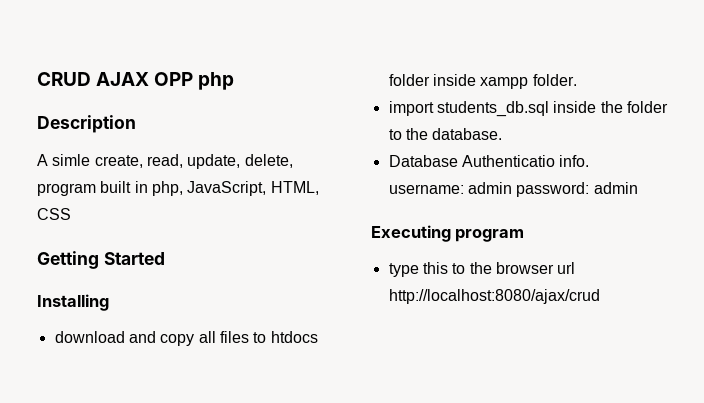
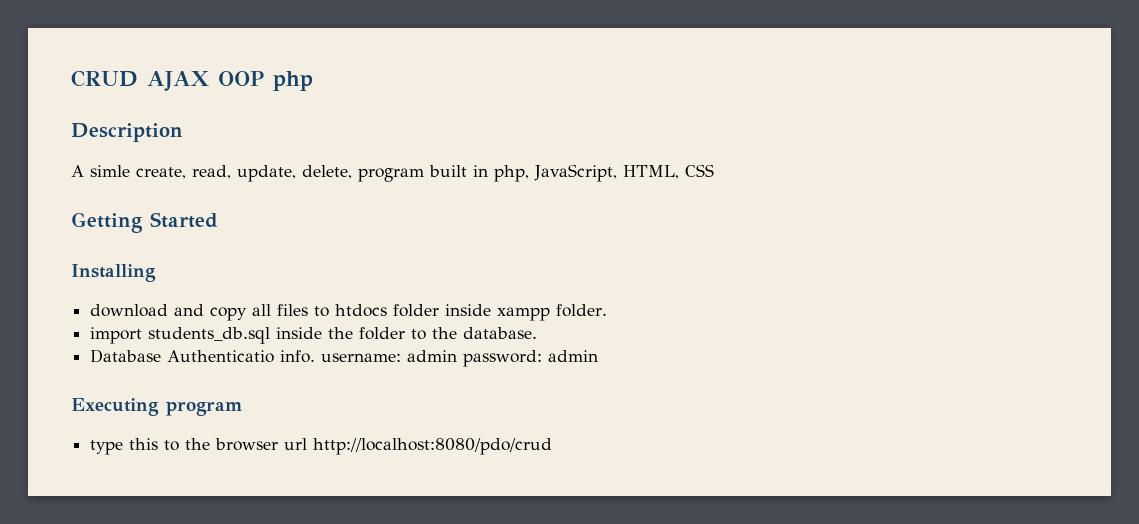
- CRUD AJAX OPP php
+ CRUD AJAX OOP php
- type this to the browser url http://localhost:8080/ajax/crud
+ type this to the browser url http://localhost:8080/pdo/crud

